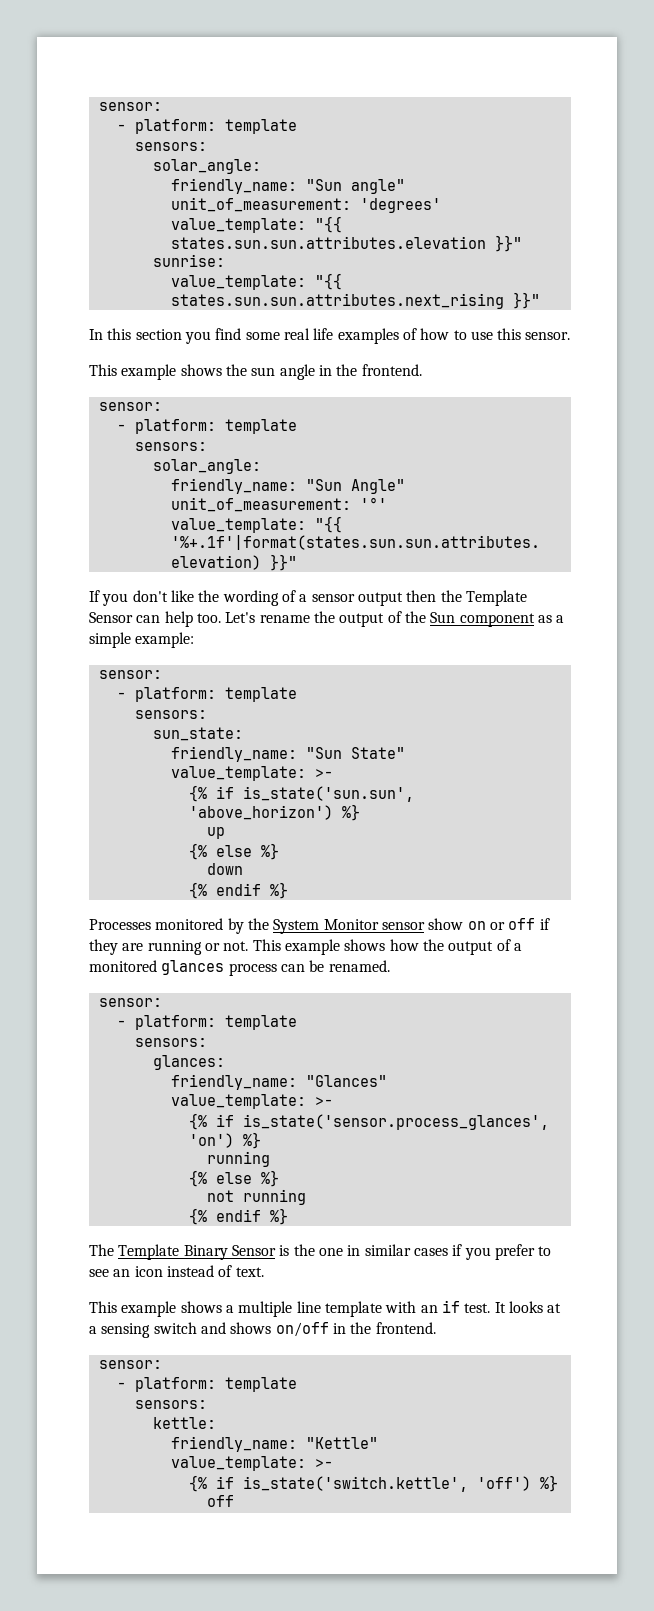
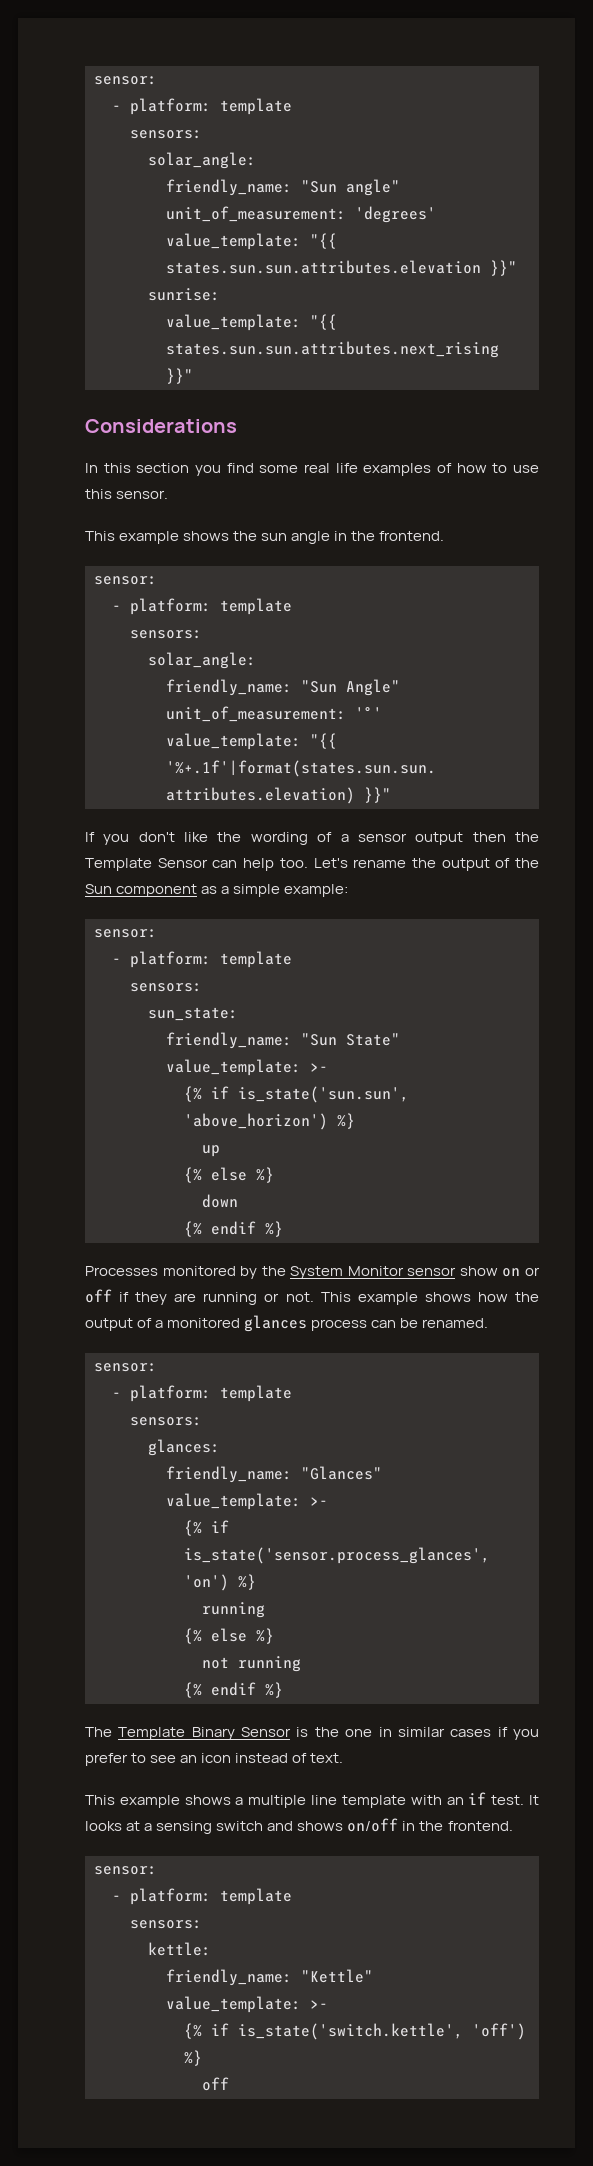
+ Considerations

